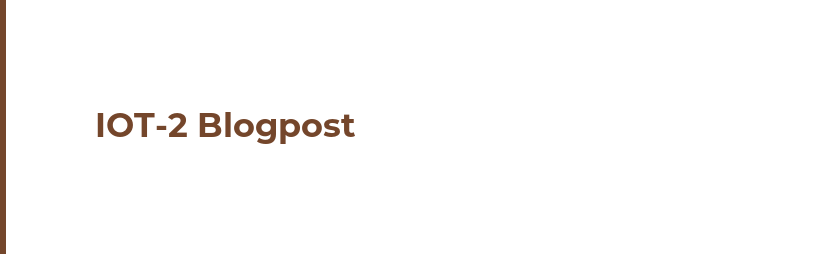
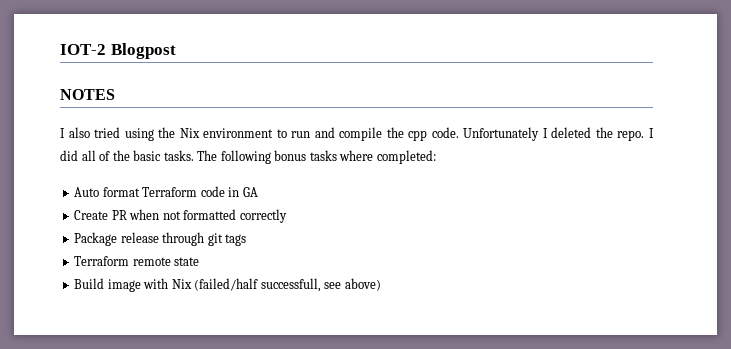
+ NOTES
+ I also tried using the Nix environment to run and compile the cpp code. Unfortunately I deleted the repo. I did all of the basic tasks. The following bonus tasks where completed:
+ Auto format Terraform code in GA
+ Create PR when not formatted correctly
+ Package release through git tags
+ Terraform remote state
+ Build image with Nix (failed/half successfull, see above)

